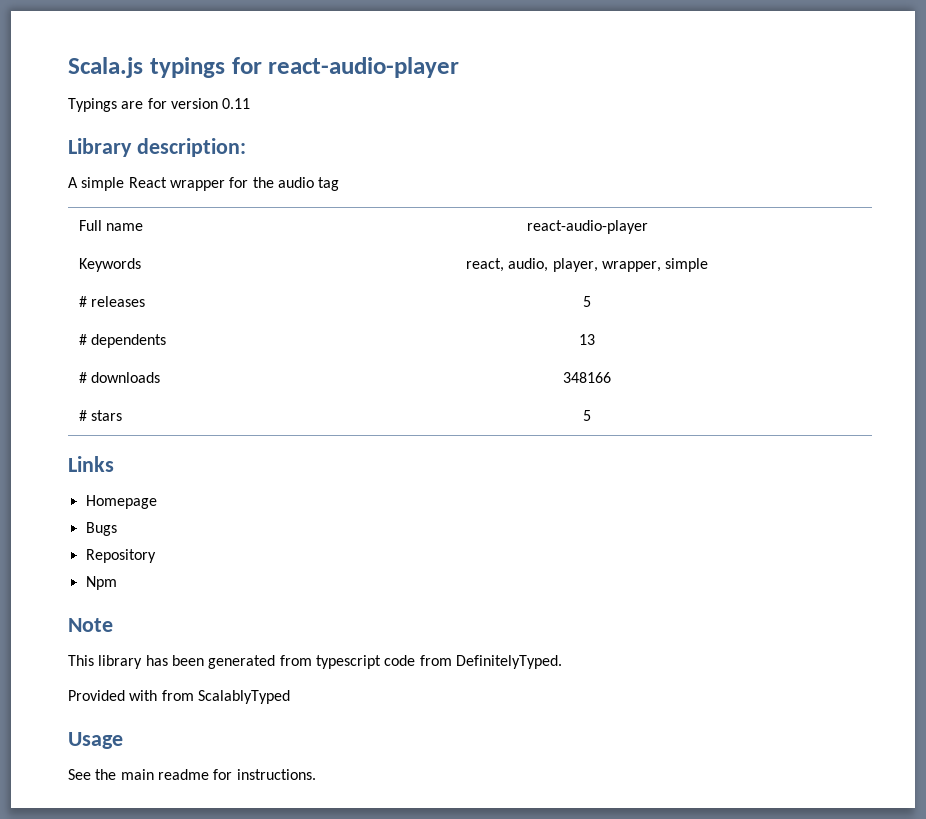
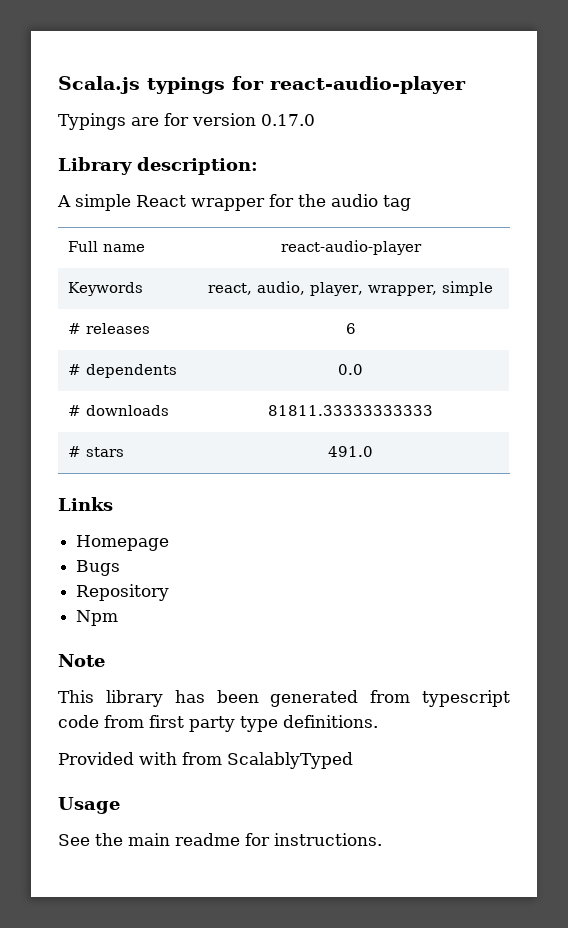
- Typings are for version 0.11
+ Typings are for version 0.17.0
- # releases | 5
+ # releases | 6
- # dependents | 13
+ # dependents | 0.0
- # downloads | 348166
+ # downloads | 81811.33333333333
- # stars | 5
+ # stars | 491.0
- This library has been generated from typescript code from DefinitelyTyped.
+ This library has been generated from typescript code from first party type definitions.

